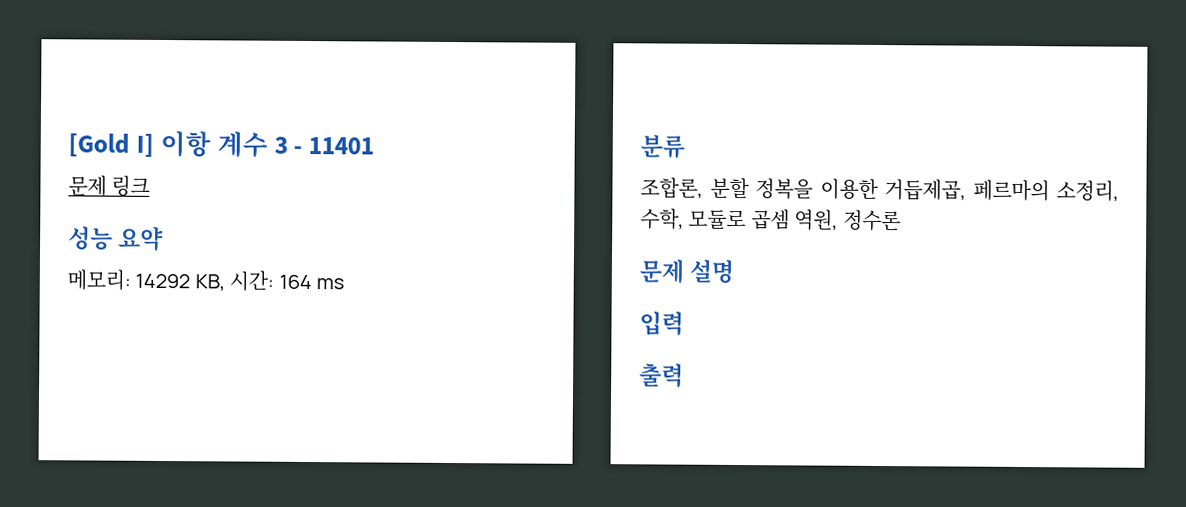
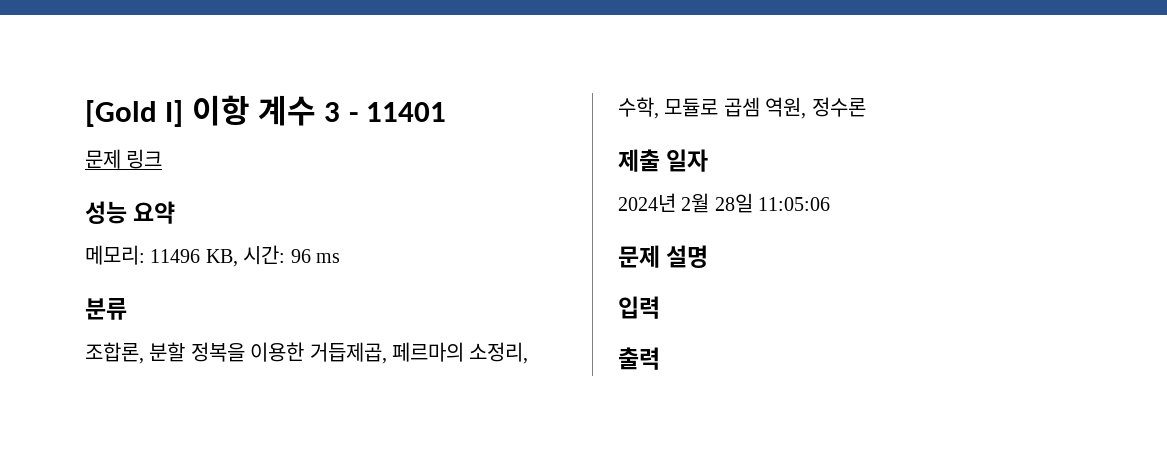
- 메모리: 14292 KB, 시간: 164 ms
+ 메모리: 11496 KB, 시간: 96 ms
+ 제출 일자
+ 2024년 2월 28일 11:05:06

